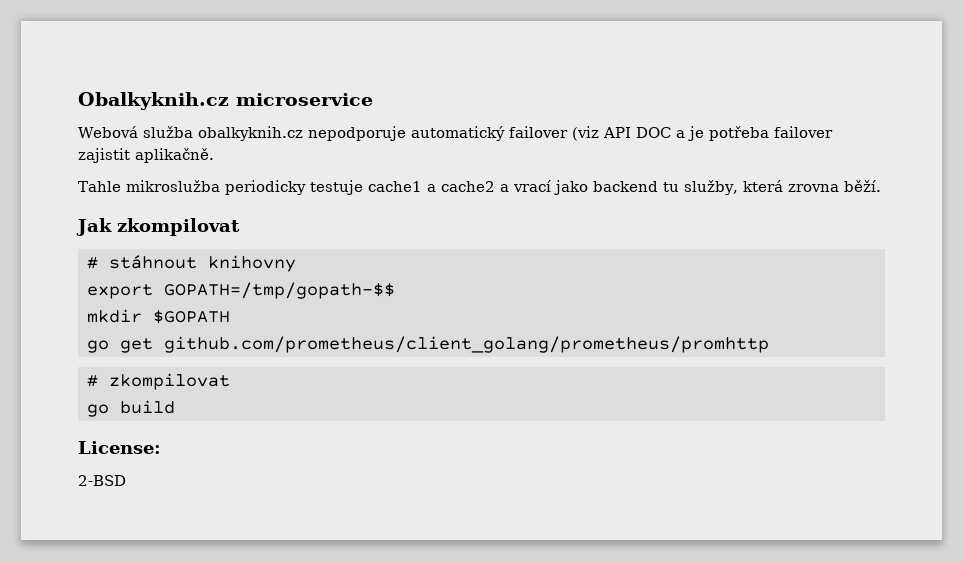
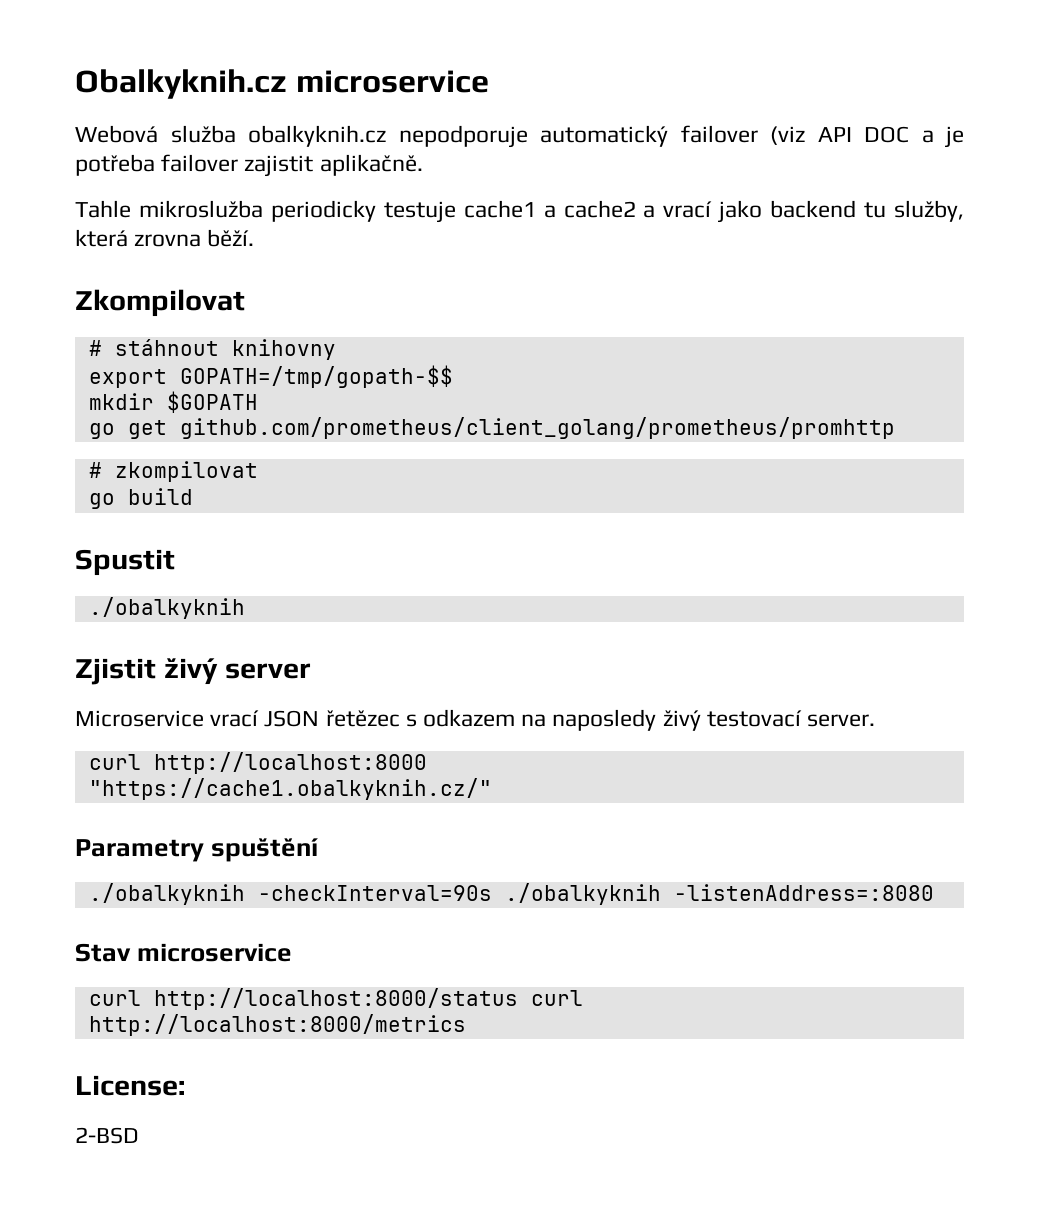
- Jak zkompilovat
+ Zkompilovat
+ Spustit
+ ./obalkyknih
+ Zjistit živý server
+ Microservice vrací JSON řetězec s odkazem na naposledy živý testovací server.
+ curl http://localhost:8000
+ "https://cache1.obalkyknih.cz/"
+ Parametry spuštění
+ ./obalkyknih -checkInterval=90s ./obalkyknih -listenAddress=:8080
+ Stav microservice
+ curl http://localhost:8000/status curl http://localhost:8000/metrics

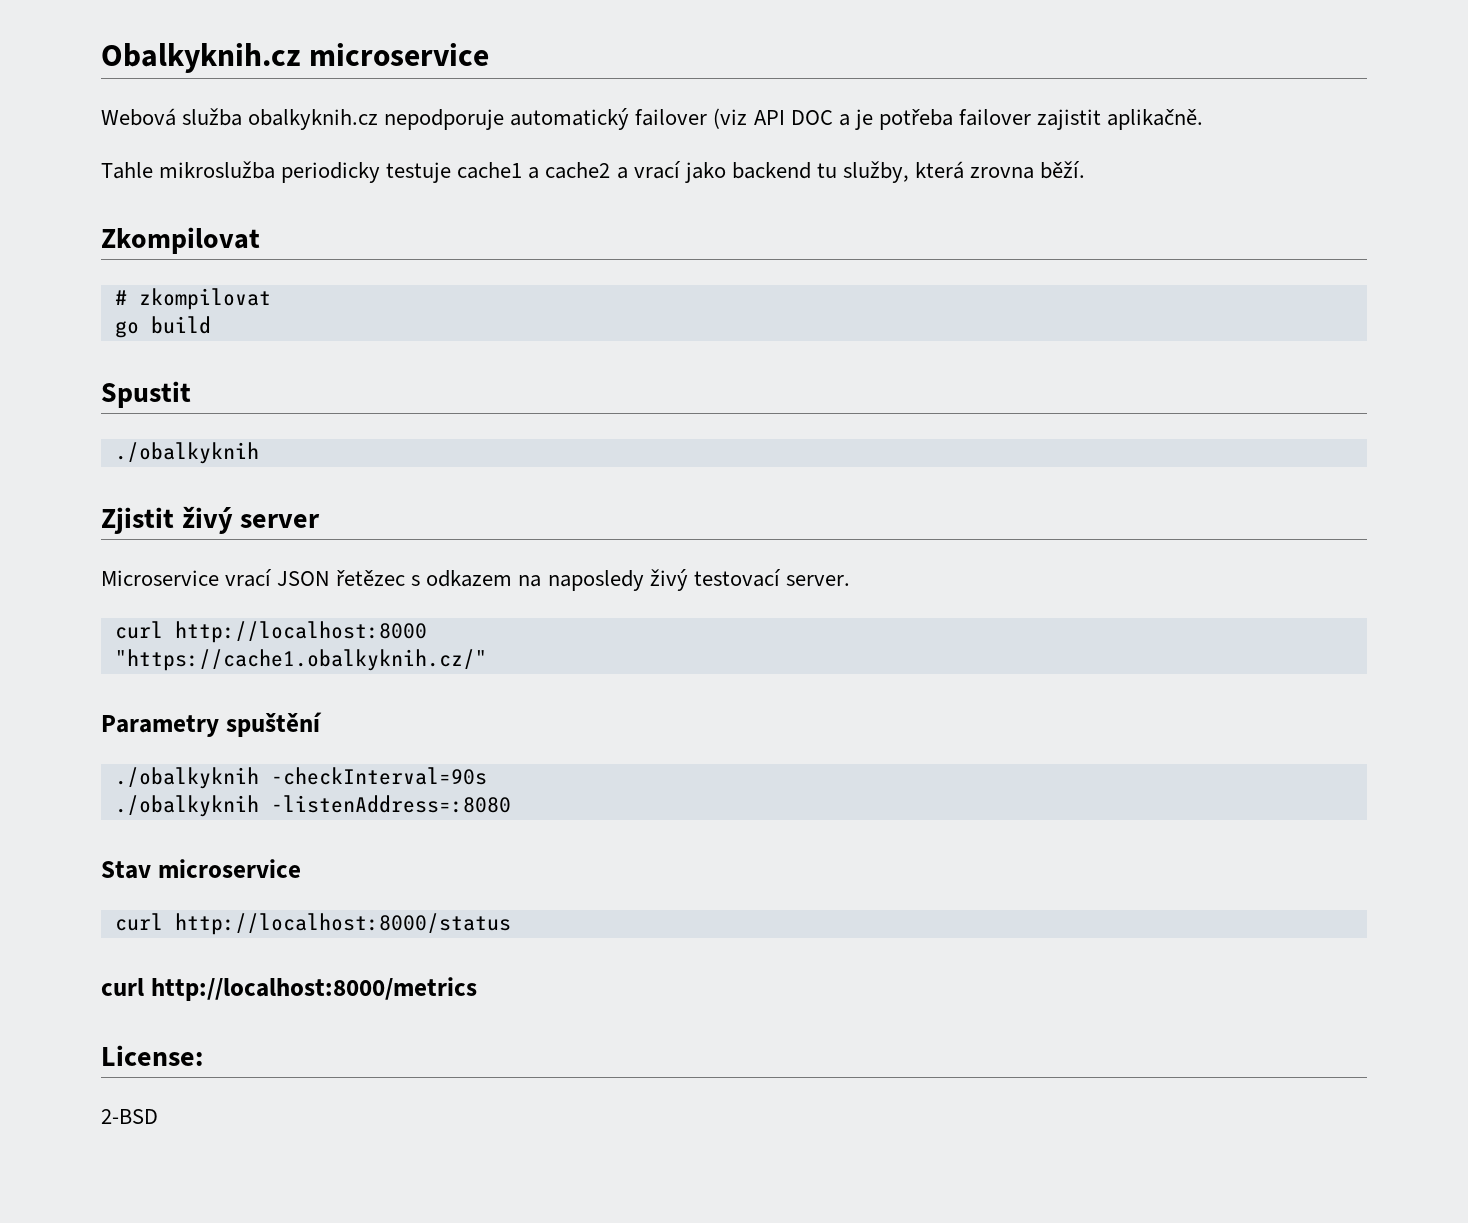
- # stáhnout knihovny
- export GOPATH=/tmp/gopath-$$
- mkdir $GOPATH
- go get github.com/prometheus/client_golang/prometheus/promhttp
- ./obalkyknih -checkInterval=90s ./obalkyknih -listenAddress=:8080
+ ./obalkyknih -checkInterval=90s
+ ./obalkyknih -listenAddress=:8080
- curl http://localhost:8000/status curl http://localhost:8000/metrics
+ curl http://localhost:8000/status
+ curl http://localhost:8000/metrics

